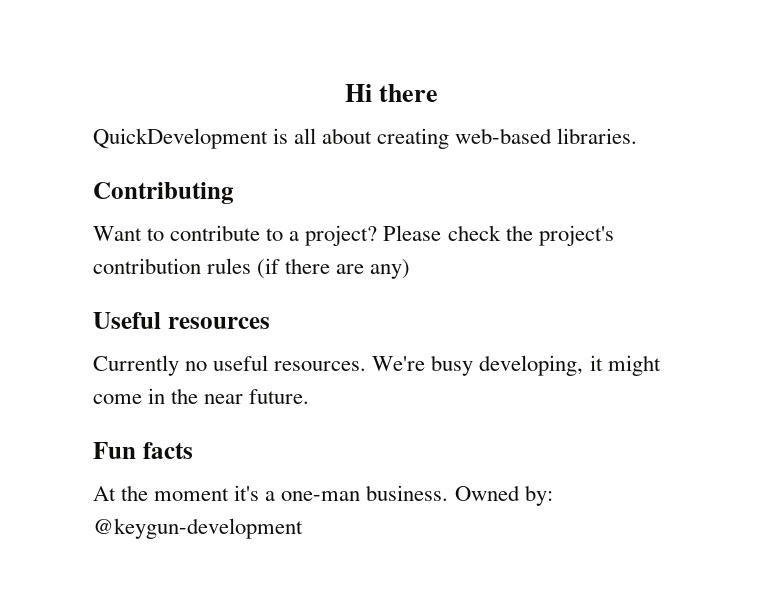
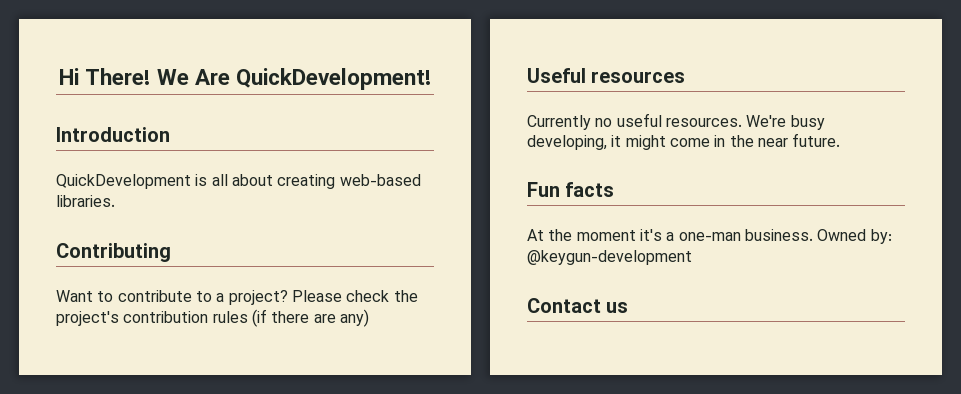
- Hi there
+ Hi There! We Are QuickDevelopment!
+ Introduction
+ Contact us

